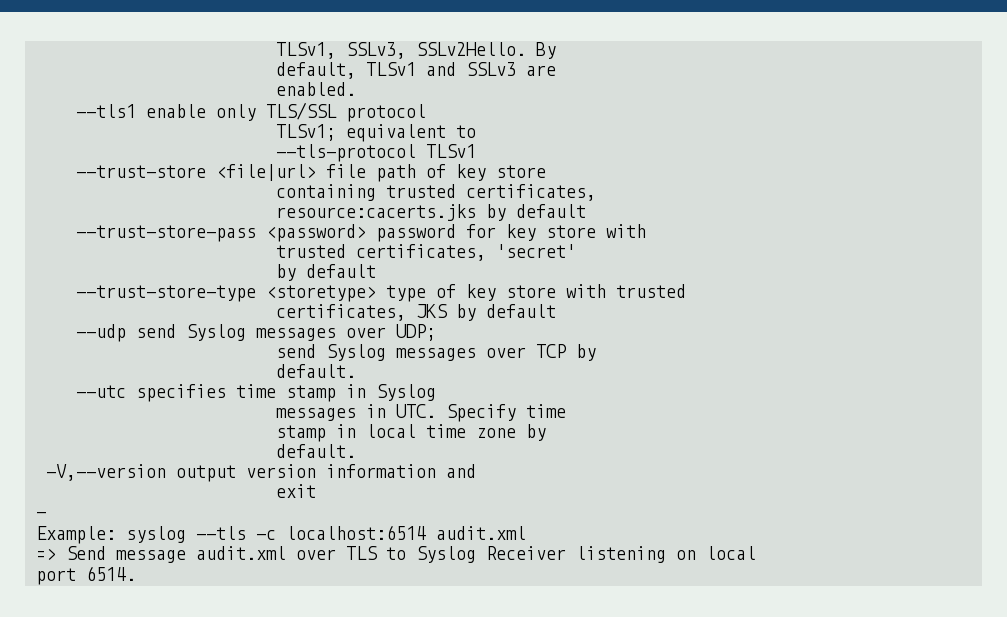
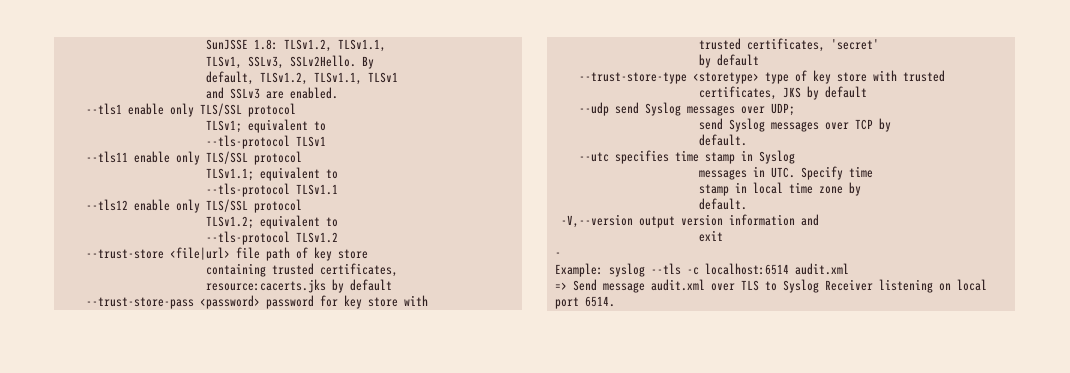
+ SunJSSE 1.8: TLSv1.2, TLSv1.1,
- default, TLSv1 and SSLv3 are
- enabled.
+ default, TLSv1.2, TLSv1.1, TLSv1
+ and SSLv3 are enabled.
+ --tls11 enable only TLS/SSL protocol
+ TLSv1.1; equivalent to
+ --tls-protocol TLSv1.1
+ --tls12 enable only TLS/SSL protocol
+ TLSv1.2; equivalent to
+ --tls-protocol TLSv1.2

